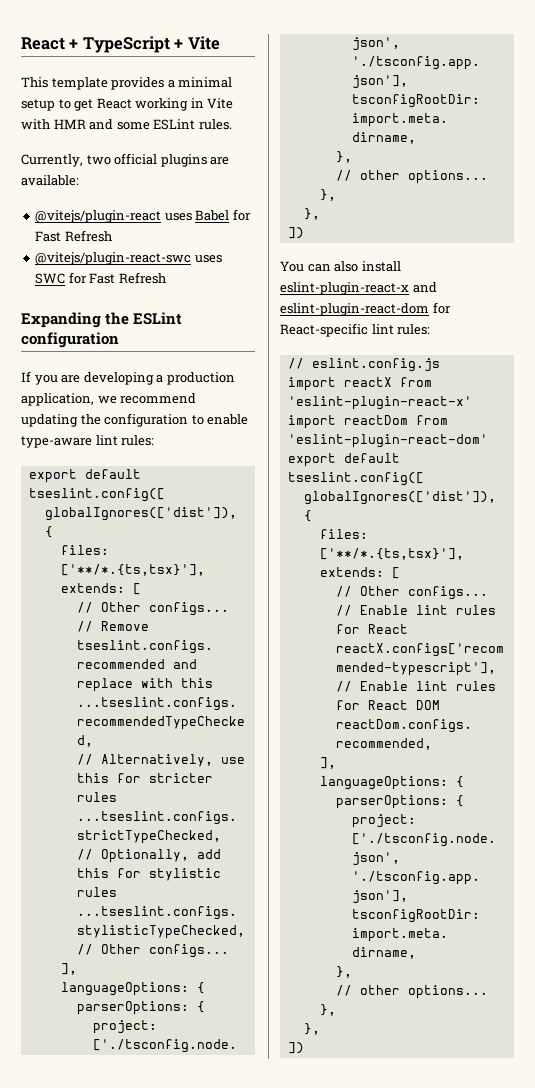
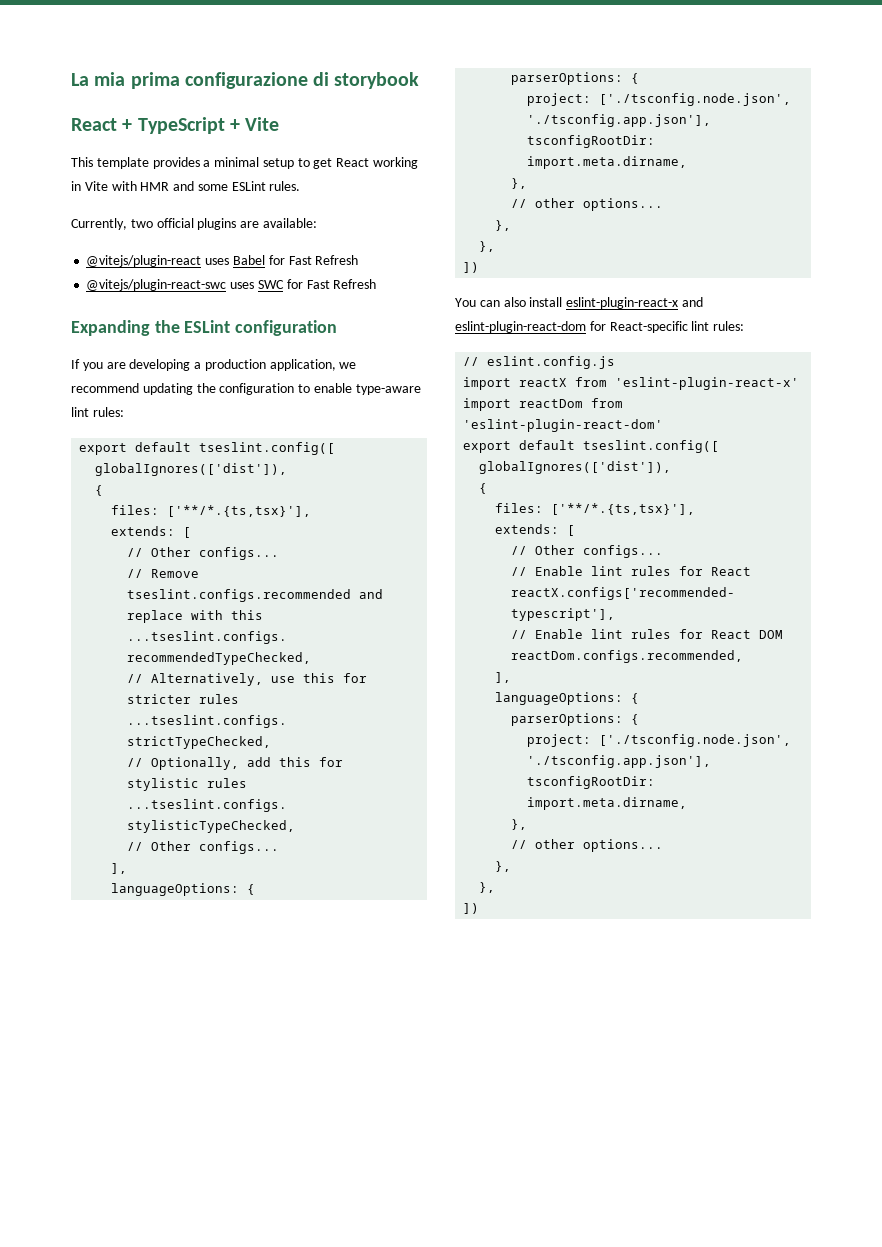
+ La mia prima configurazione di storybook

